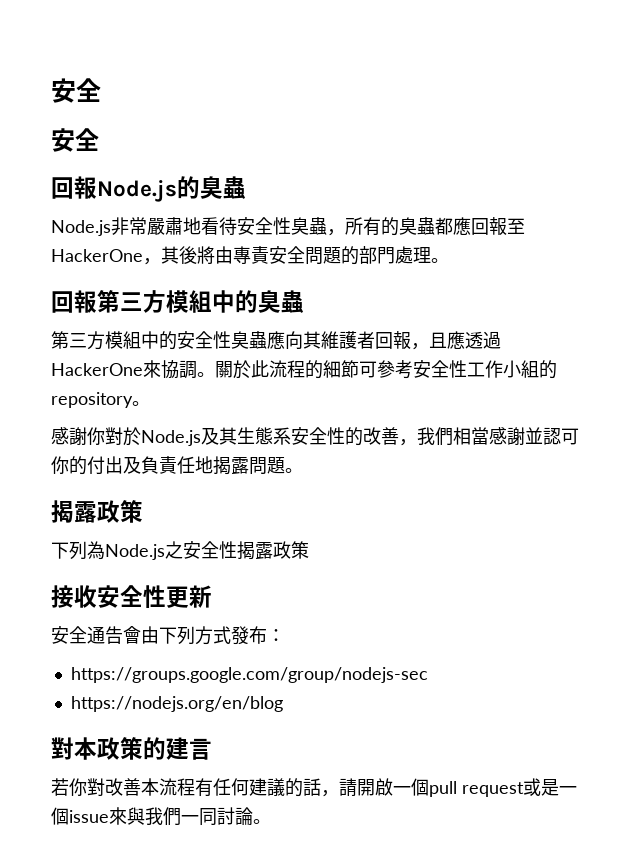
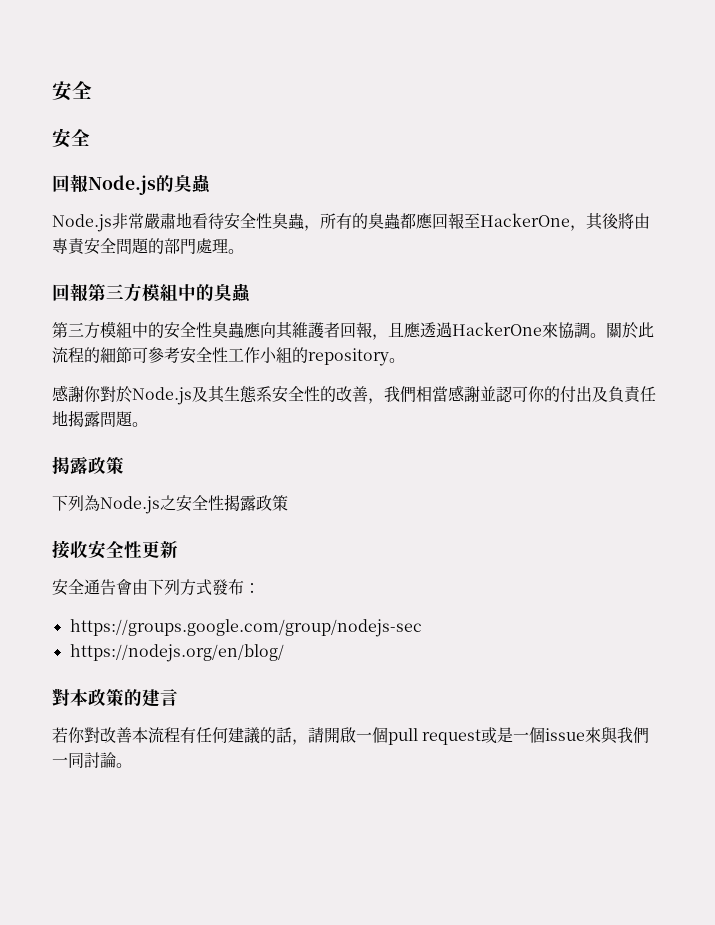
- https://nodejs.org/en/blog
+ https://nodejs.org/en/blog/

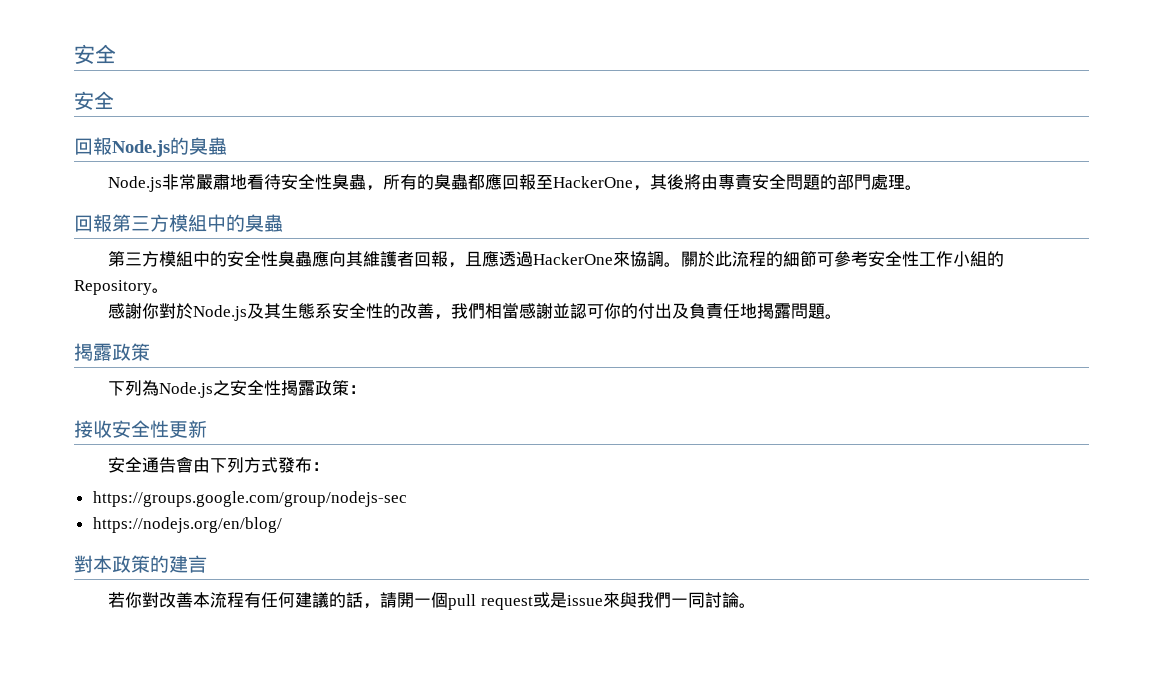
- 關於此流程的細節可參考安全性工作小組的repository。
+ 關於此流程的細節可參考安全性工作小組的Repository。
- 下列為Node.js之安全性揭露政策
+ 下列為Node.js之安全性揭露政策：
- 若你對改善本流程有任何建議的話，請開啟一個pull request或是一個issue來與我們一同討論。
+ 若你對改善本流程有任何建議的話，請開一個pull request或是issue來與我們一同討論。

